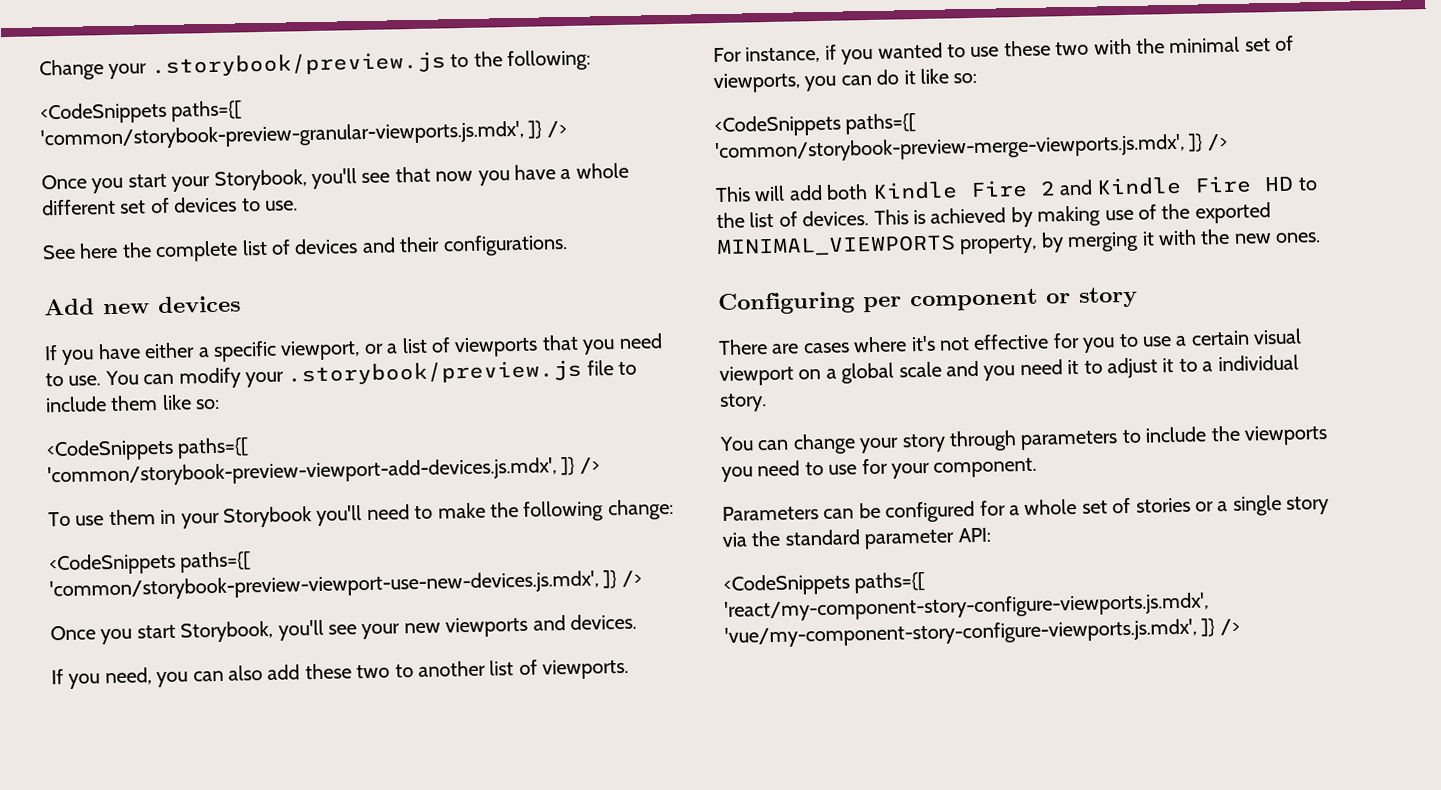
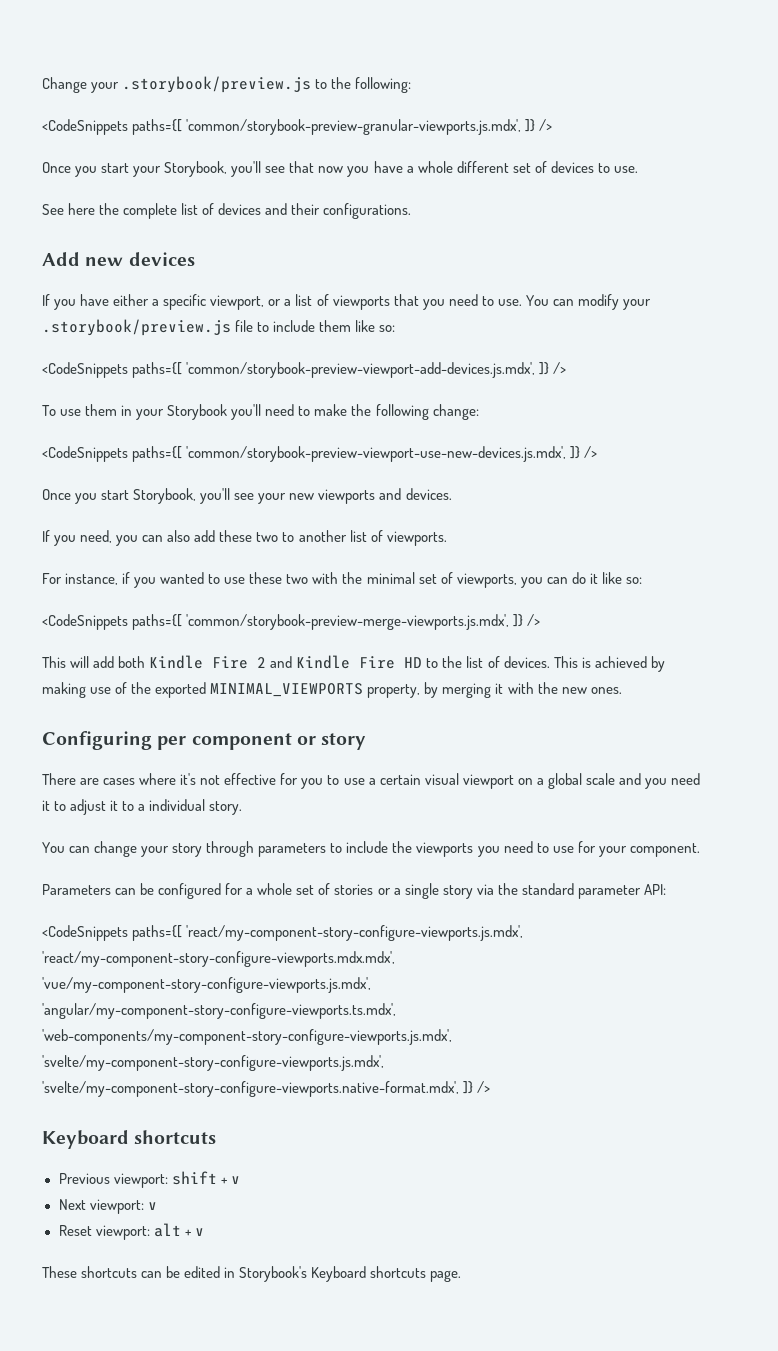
- <CodeSnippets paths={[ 'react/my-component-story-configure-viewports.js.mdx', 'vue/my-component-story-configure-viewports.js.mdx', ]} />
+ <CodeSnippets paths={[ 'react/my-component-story-configure-viewports.js.mdx', 'react/my-component-story-configure-viewports.mdx.mdx', 'vue/my-component-story-configure-viewports.js.mdx', 'angular/my-component-story-configure-viewports.ts.mdx', 'web-components/my-component-story-configure-viewports.js.mdx', 'svelte/my-component-story-configure-viewports.js.mdx', 'svelte/my-component-story-configure-viewports.native-format.mdx', ]} />
+ Keyboard shortcuts
+ Previous viewport: shift + v
+ Next viewport: v
+ Reset viewport: alt + v
+ These shortcuts can be edited in Storybook's Keyboard shortcuts page.

